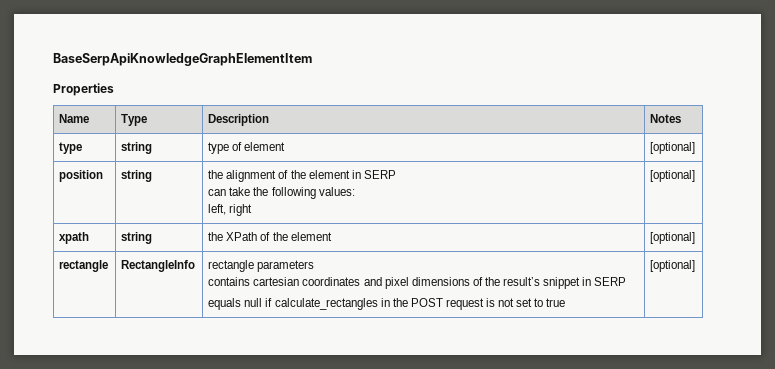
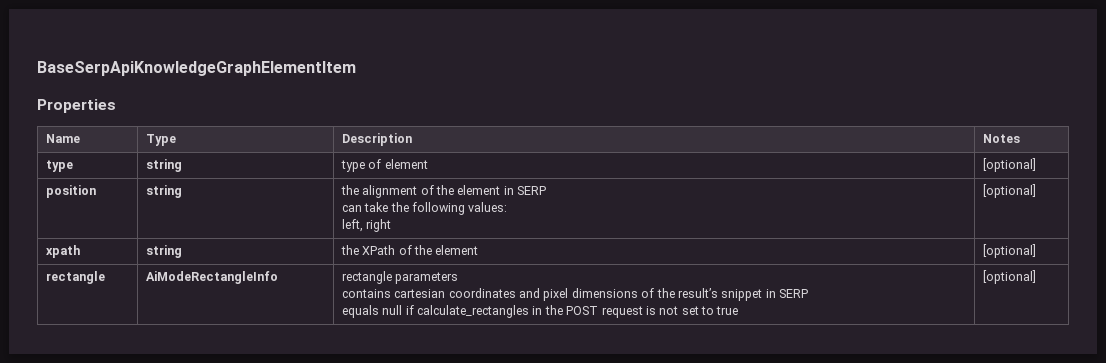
- rectangle | RectangleInfo | rectangle parameters
+ rectangle | AiModeRectangleInfo | rectangle parameters

